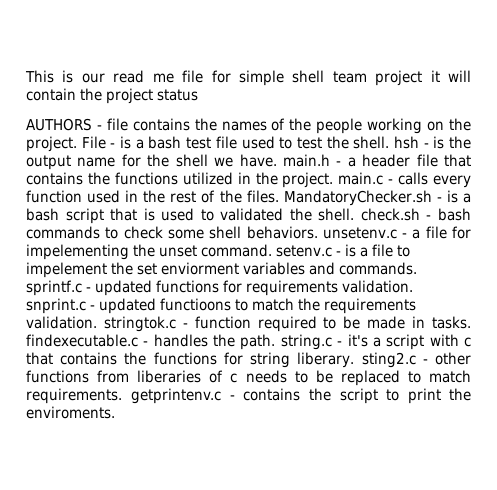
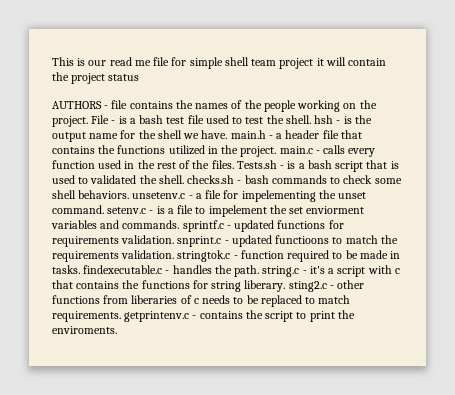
- MandatoryChecker.sh - is a bash script that is used to validated the shell. check.sh - bash commands to check some shell behaviors. unsetenv.c - a file for impelementing the unset command. setenv.c - is a file to impelement the set enviorment variables and commands. sprintf.c - updated functions for requirements validation. snprint.c - updated functioons to match the requirements validation. stringtok.c - function required to be made in tasks. findexecutable.c - handles the path. string.c - it's a script with c that contains the functions for string liberary. sting2.c - other functions from liberaries of c needs to be replaced to match requirements. getprintenv.c - contains the script to print the enviroments.
+ Tests.sh - is a bash script that is used to validated the shell. checks.sh - bash commands to check some shell behaviors. unsetenv.c - a file for impelementing the unset command. setenv.c - is a file to impelement the set enviorment variables and commands. sprintf.c - updated functions for requirements validation. snprint.c - updated functioons to match the requirements validation. stringtok.c - function required to be made in tasks. findexecutable.c - handles the path. string.c - it's a script with c that contains the functions for string liberary. sting2.c - other functions from liberaries of c needs to be replaced to match requirements. getprintenv.c - contains the script to print the enviroments.

